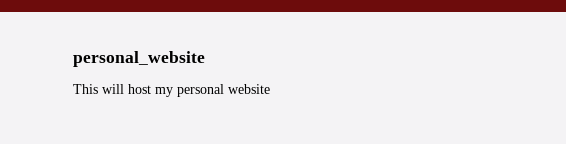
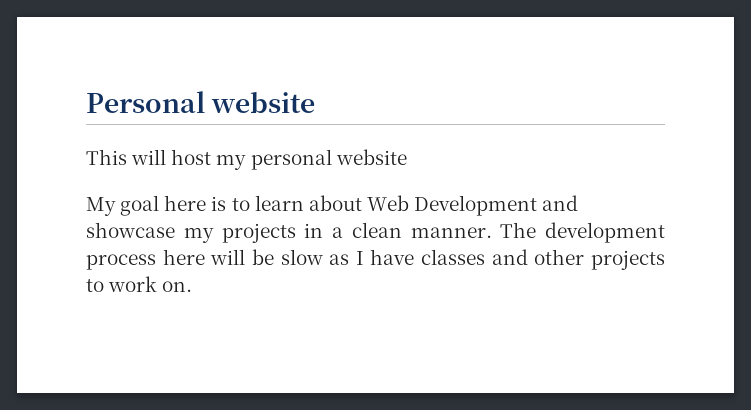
- personal_website
+ Personal website
+ My goal here is to learn about Web Development and showcase my projects in a clean manner. The development process here will be slow as I have classes and other projects to work on.

